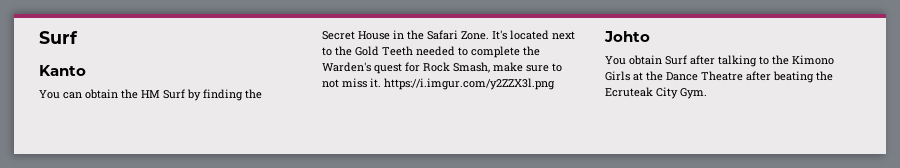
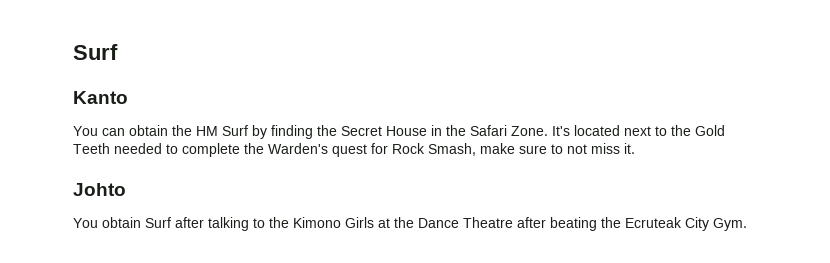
- It's located next to the Gold Teeth needed to complete the Warden's quest for Rock Smash, make sure to not miss it. https://i.imgur.com/y2ZZX3l.png
+ It's located next to the Gold Teeth needed to complete the Warden's quest for Rock Smash, make sure to not miss it.

